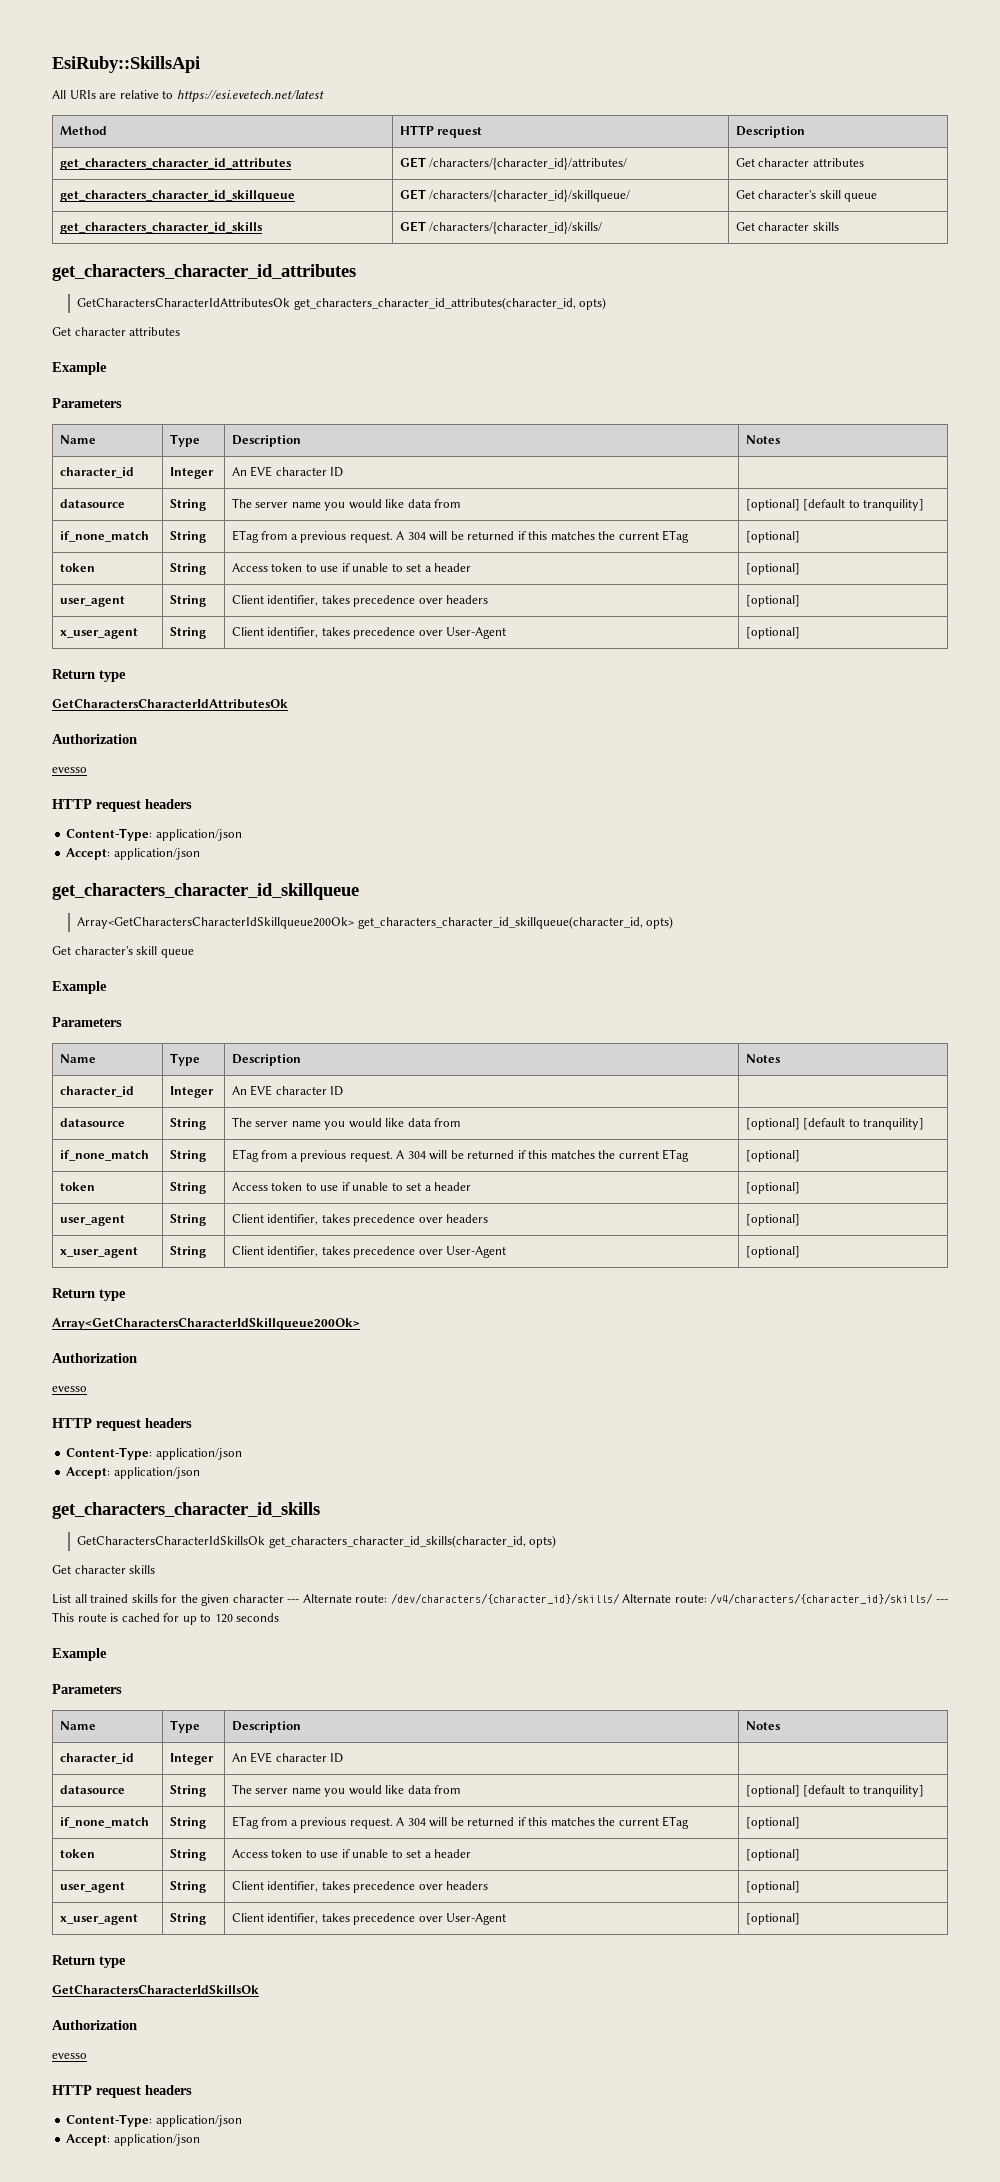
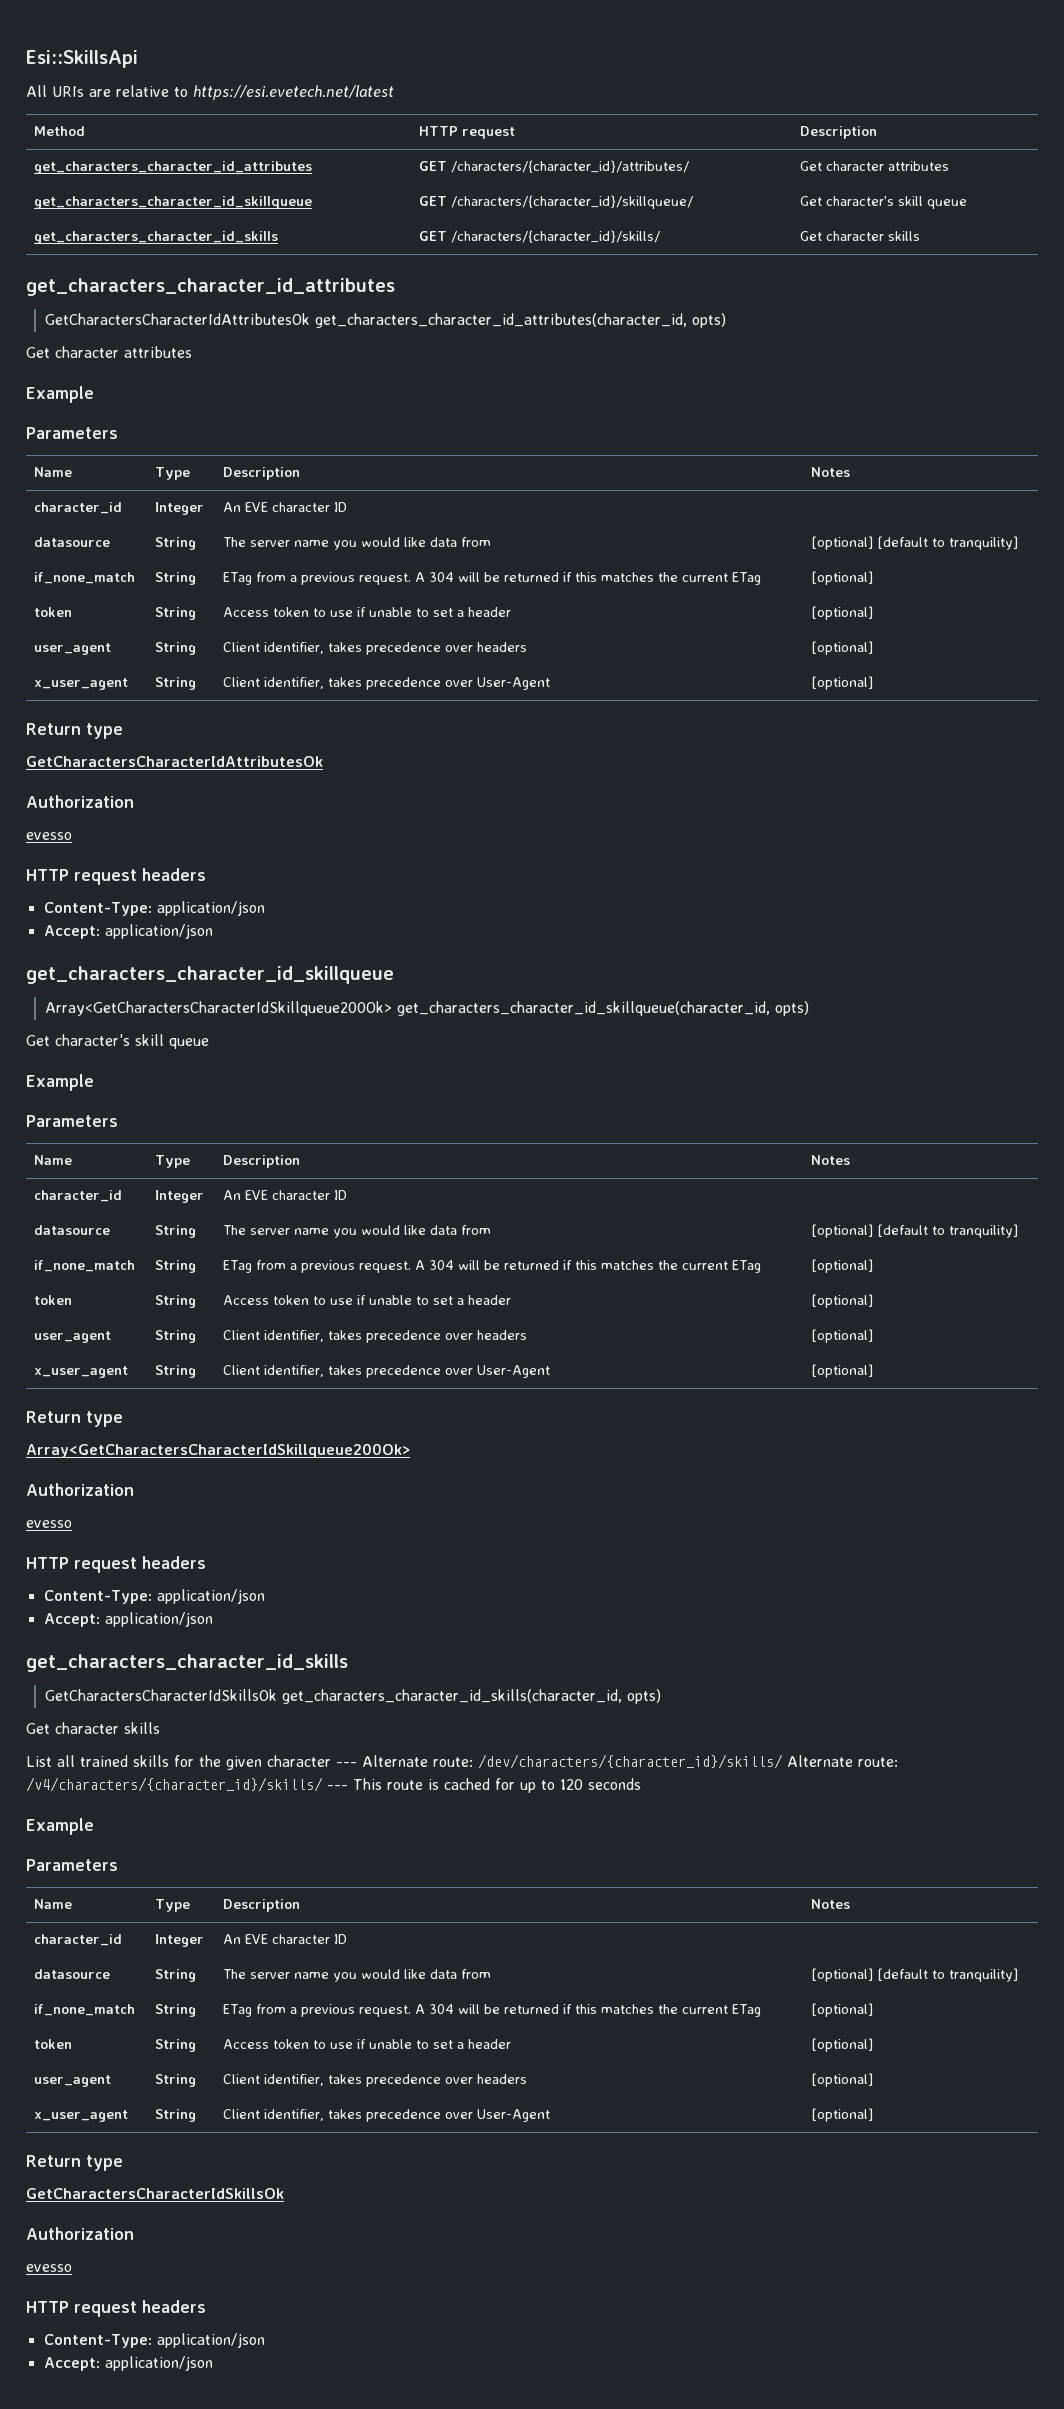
- EsiRuby::SkillsApi
+ Esi::SkillsApi

